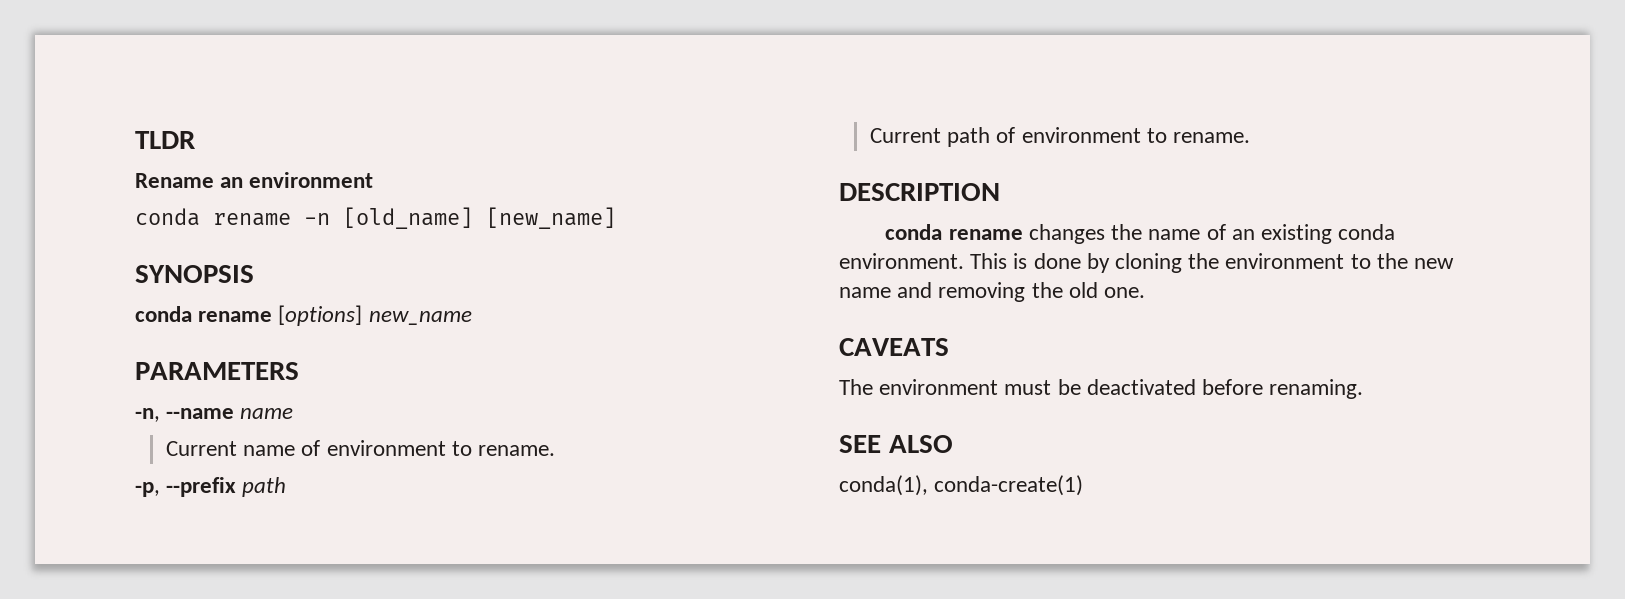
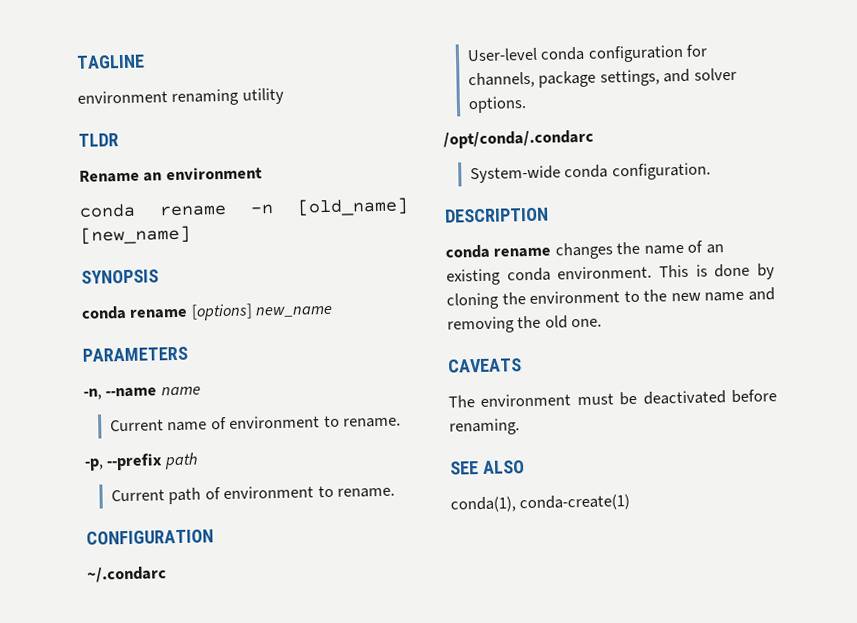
+ TAGLINE
+ environment renaming utility
+ CONFIGURATION
+ ~/.condarc
+ User-level conda configuration for channels, package settings, and solver options.
+ /opt/conda/.condarc
+ System-wide conda configuration.

